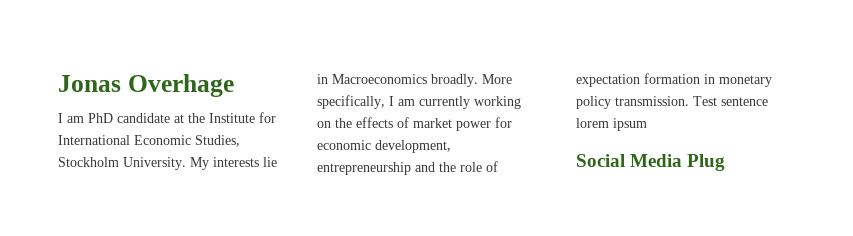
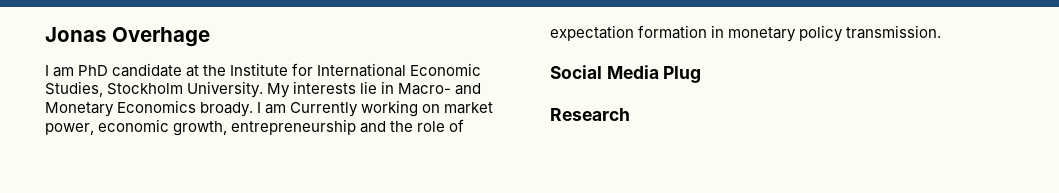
- My interests lie in Macroeconomics broadly. More specifically, I am currently working on the effects of market power for economic development, entrepreneurship and the role of expectation formation in monetary policy transmission. Test sentence lorem ipsum
+ My interests lie in Macro- and Monetary Economics broady. I am Currently working on market power, economic growth, entrepreneurship and the role of expectation formation in monetary policy transmission.
+ Research

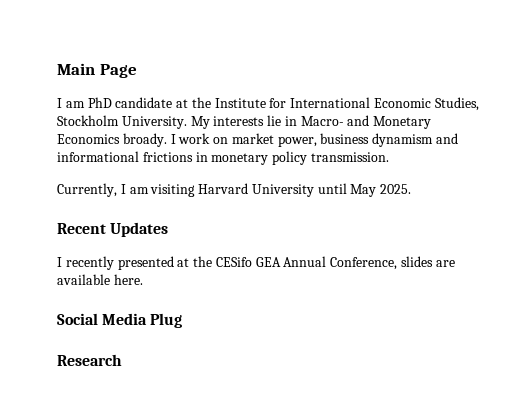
- Jonas Overhage
+ Main Page
- I am Currently working on market power, economic growth, entrepreneurship and the role of expectation formation in monetary policy transmission.
+ I work on market power, business dynamism and informational frictions in monetary policy transmission.
+ Currently, I am visiting Harvard University until May 2025.
+ Recent Updates
+ I recently presented at the CESifo GEA Annual Conference, slides are available here.

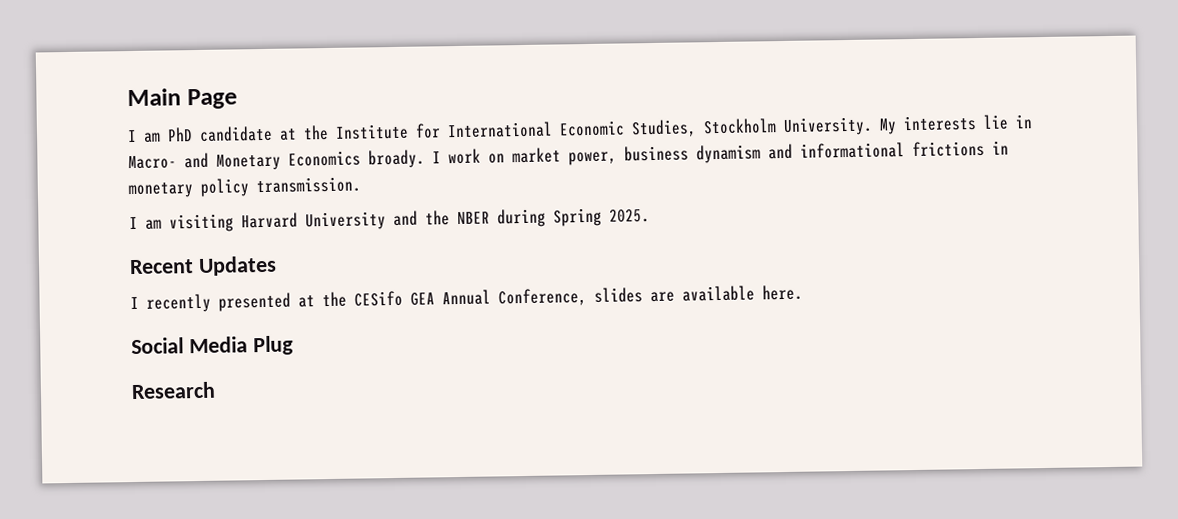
- Currently, I am visiting Harvard University until May 2025.
+ I am visiting Harvard University and the NBER during Spring 2025.

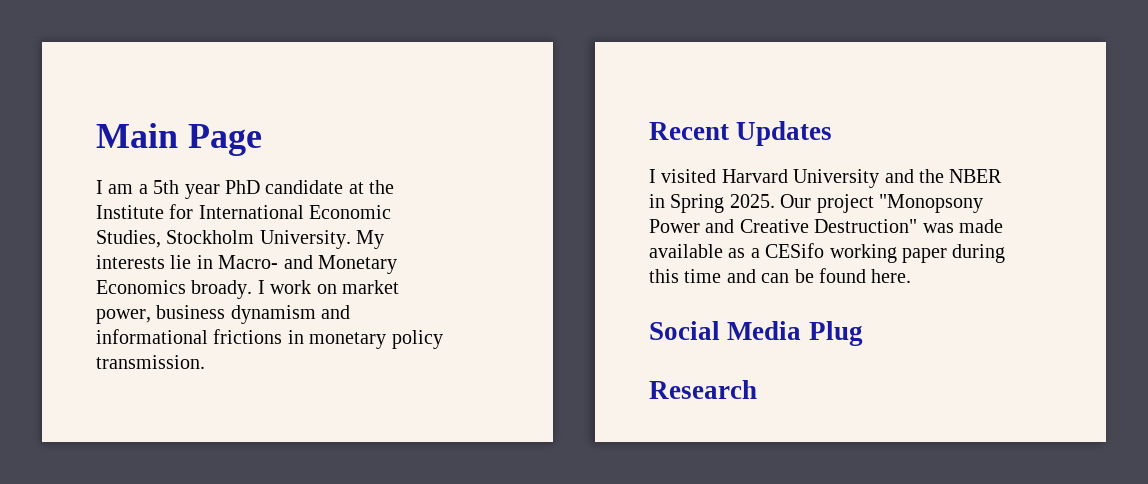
- I am PhD candidate at the Institute for International Economic Studies, Stockholm University.
+ I am a 5th year PhD candidate at the Institute for International Economic Studies, Stockholm University.
- I am visiting Harvard University and the NBER during Spring 2025.
  Recent Updates
- I recently presented at the CESifo GEA Annual Conference, slides are available here.
+ I visited Harvard University and the NBER in Spring 2025. Our project "Monopsony Power and Creative Destruction" was made available as a CESifo working paper during this time and can be found here.

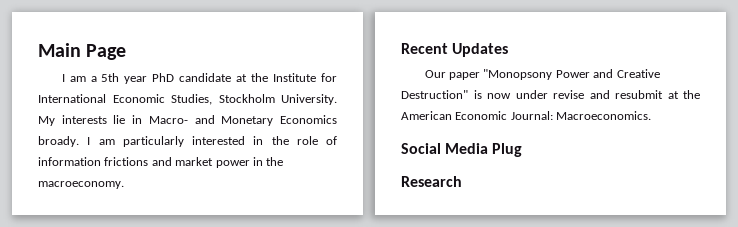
- I work on market power, business dynamism and informational frictions in monetary policy transmission.
+ I am particularly interested in the role of information frictions and market power in the macroeconomy.
  Recent Updates
- I visited Harvard University and the NBER in Spring 2025. Our project "Monopsony Power and Creative Destruction" was made available as a CESifo working paper during this time and can be found here.
+ Our paper "Monopsony Power and Creative Destruction" is now under revise and resubmit at the American Economic Journal: Macroeconomics.

